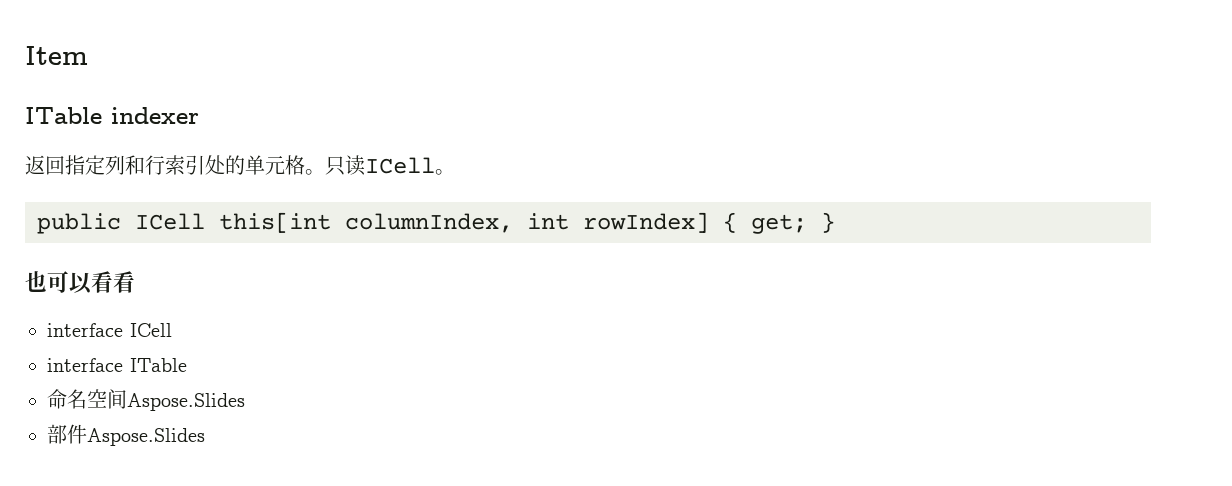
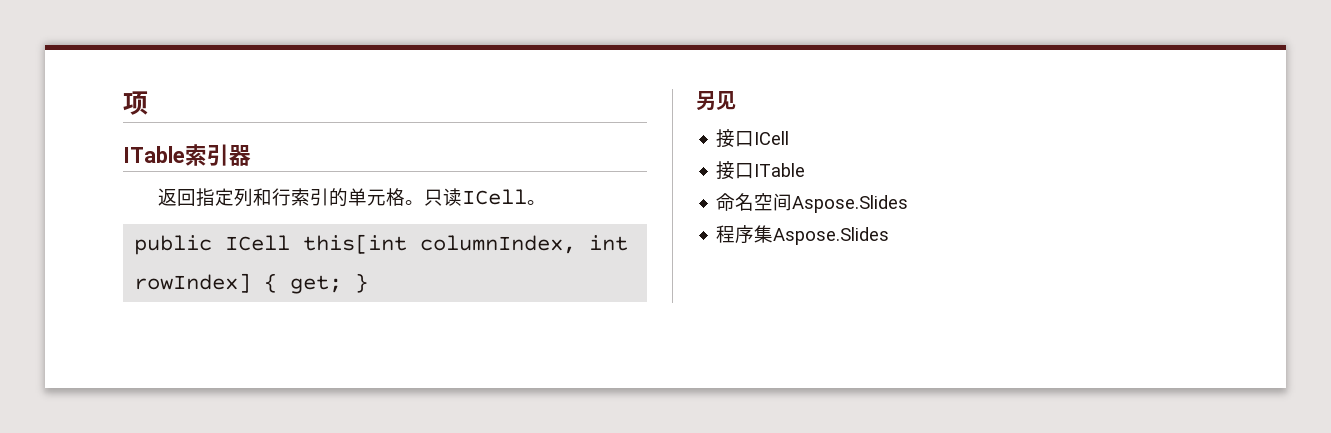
- Item
- ITable indexer
+ 项
+ ITable索引器
- 返回指定列和行索引处的单元格。
+ 返回指定列和行索引的单元格。
- 也可以看看
- interface ICell
+ 另见
+ 接口ICell
- interface ITable
+ 接口ITable
- 部件Aspose.Slides
+ 程序集Aspose.Slides

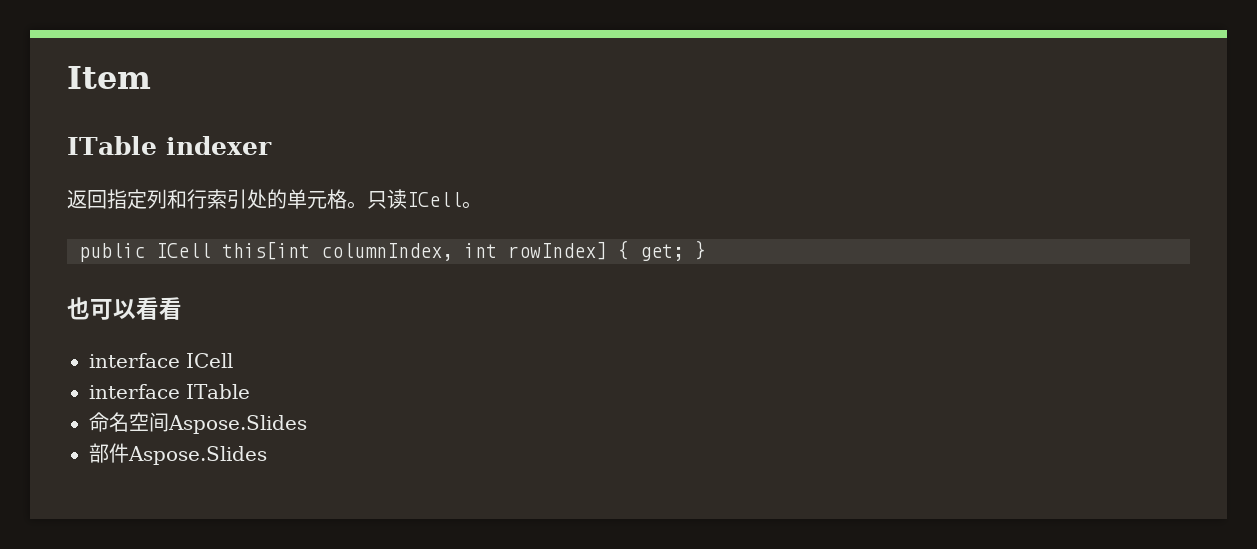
- 项
- ITable索引器
+ Item
+ ITable indexer
- 返回指定列和行索引的单元格。
+ 返回指定列和行索引处的单元格。
- 另见
- 接口ICell
+ 也可以看看
+ interface ICell
- 接口ITable
+ interface ITable
- 程序集Aspose.Slides
+ 部件Aspose.Slides

